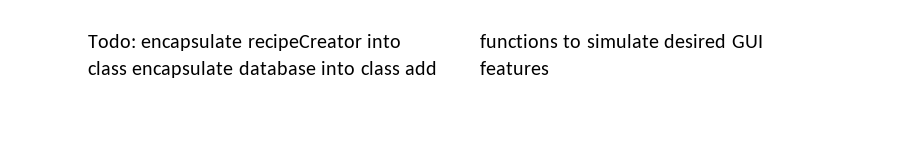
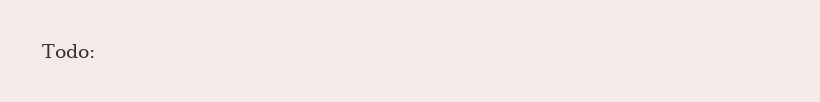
- Todo: encapsulate recipeCreator into class encapsulate database into class add functions to simulate desired GUI features
+ Todo:

